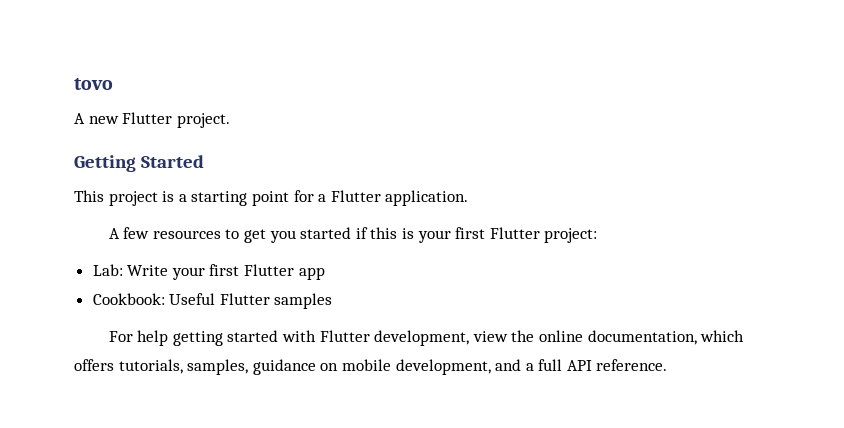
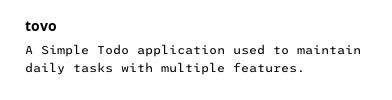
- A new Flutter project.
- Getting Started
- This project is a starting point for a Flutter application.
- A few resources to get you started if this is your first Flutter project:
- Lab: Write your first Flutter app
- Cookbook: Useful Flutter samples
- For help getting started with Flutter development, view the online documentation, which offers tutorials, samples, guidance on mobile development, and a full API reference.
+ A Simple Todo application used to maintain daily tasks with multiple features.

